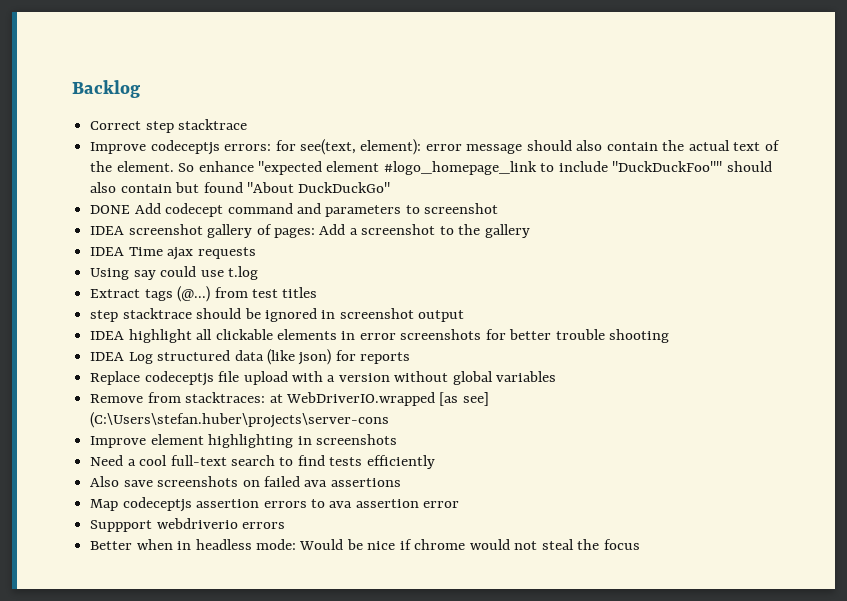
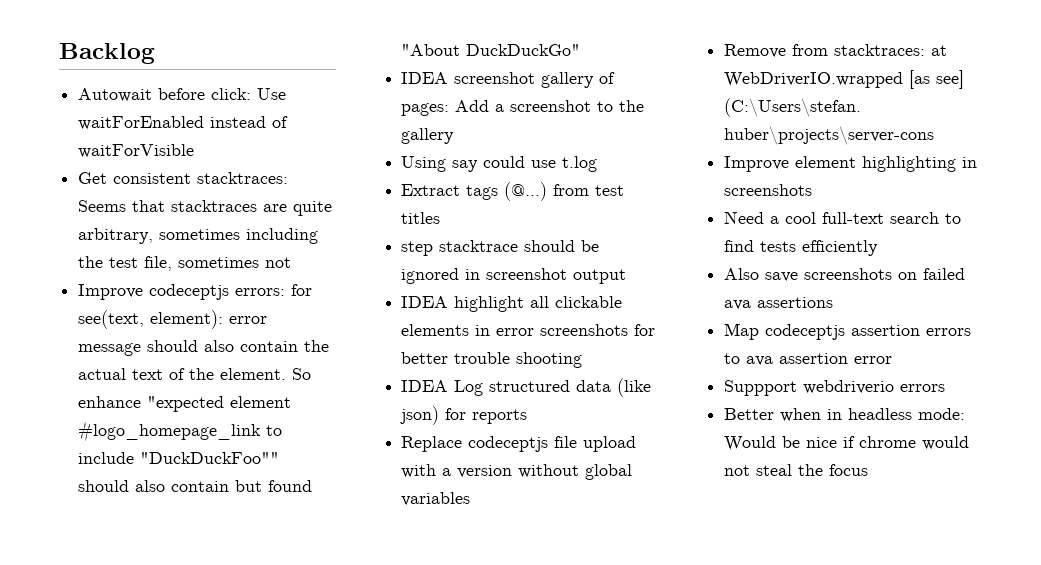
- Correct step stacktrace
+ Autowait before click: Use waitForEnabled instead of waitForVisible
+ Get consistent stacktraces: Seems that stacktraces are quite arbitrary, sometimes including the test file, sometimes not
- DONE Add codecept command and parameters to screenshot
- IDEA Time ajax requests

